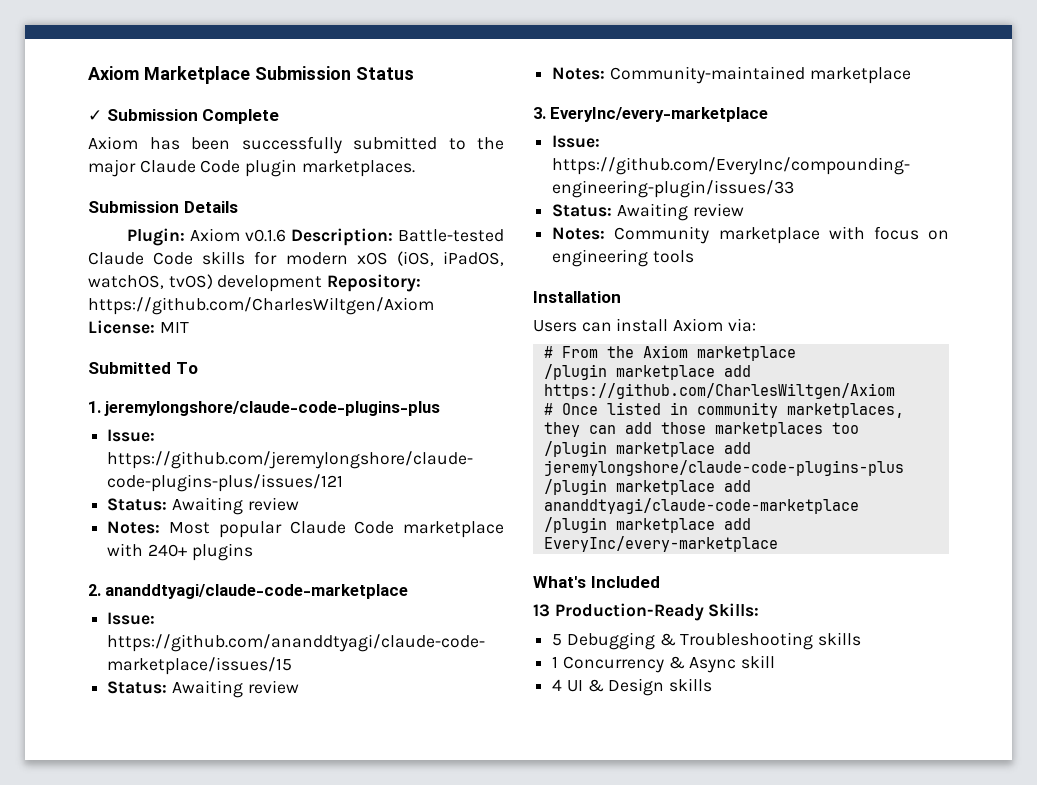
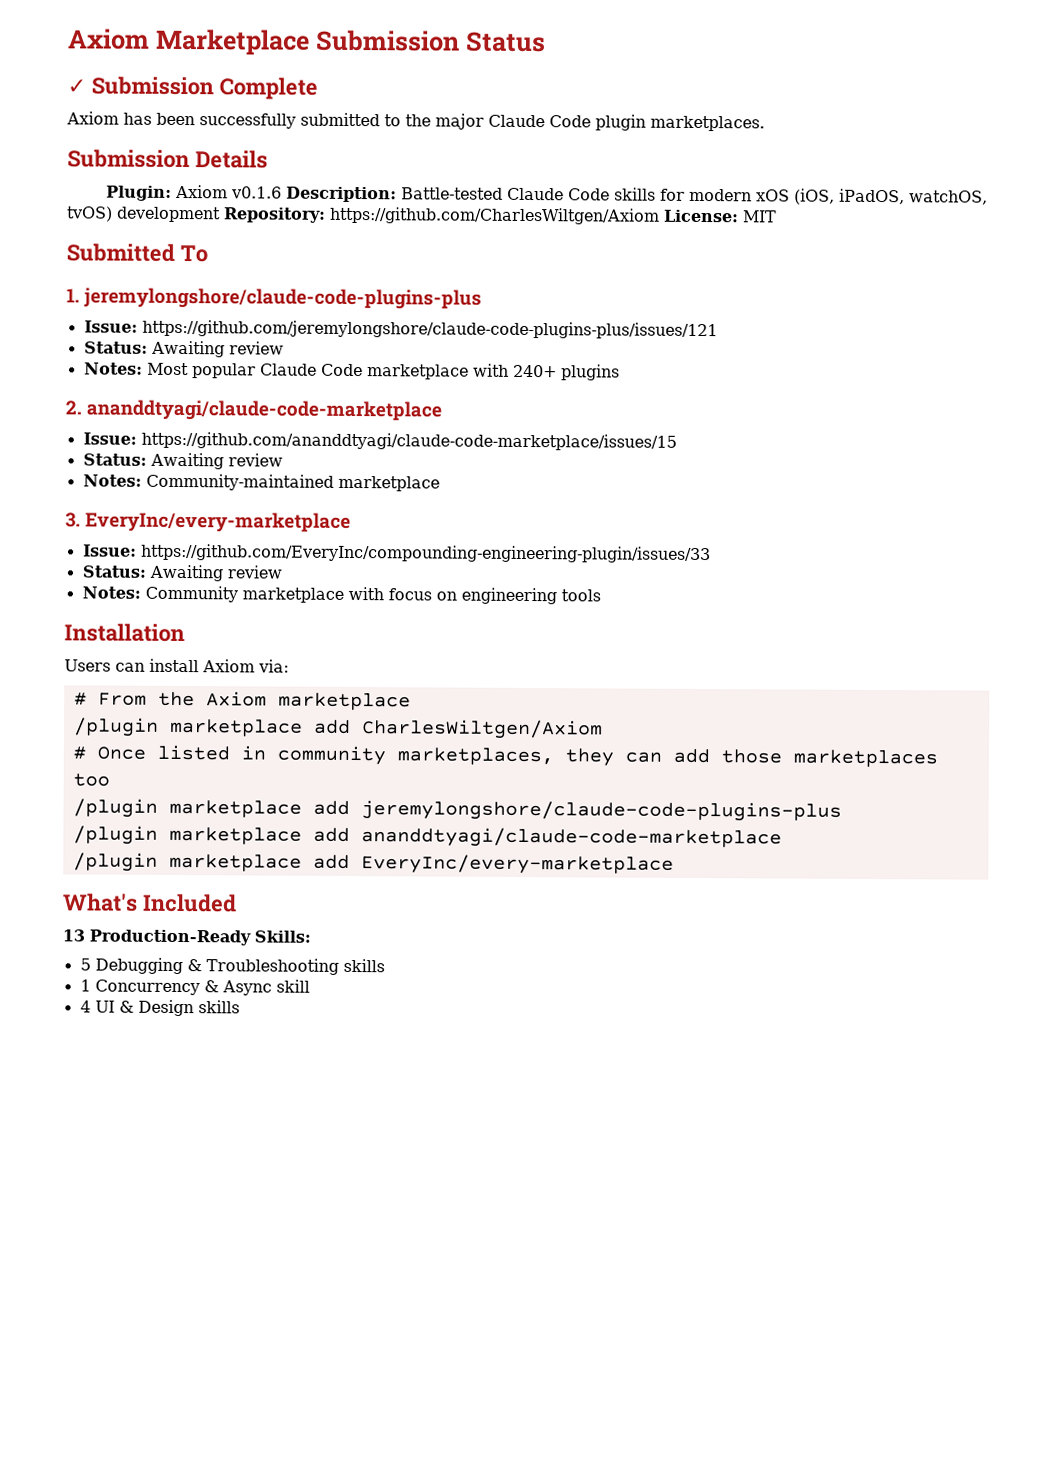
- /plugin marketplace add https://github.com/CharlesWiltgen/Axiom
+ /plugin marketplace add CharlesWiltgen/Axiom

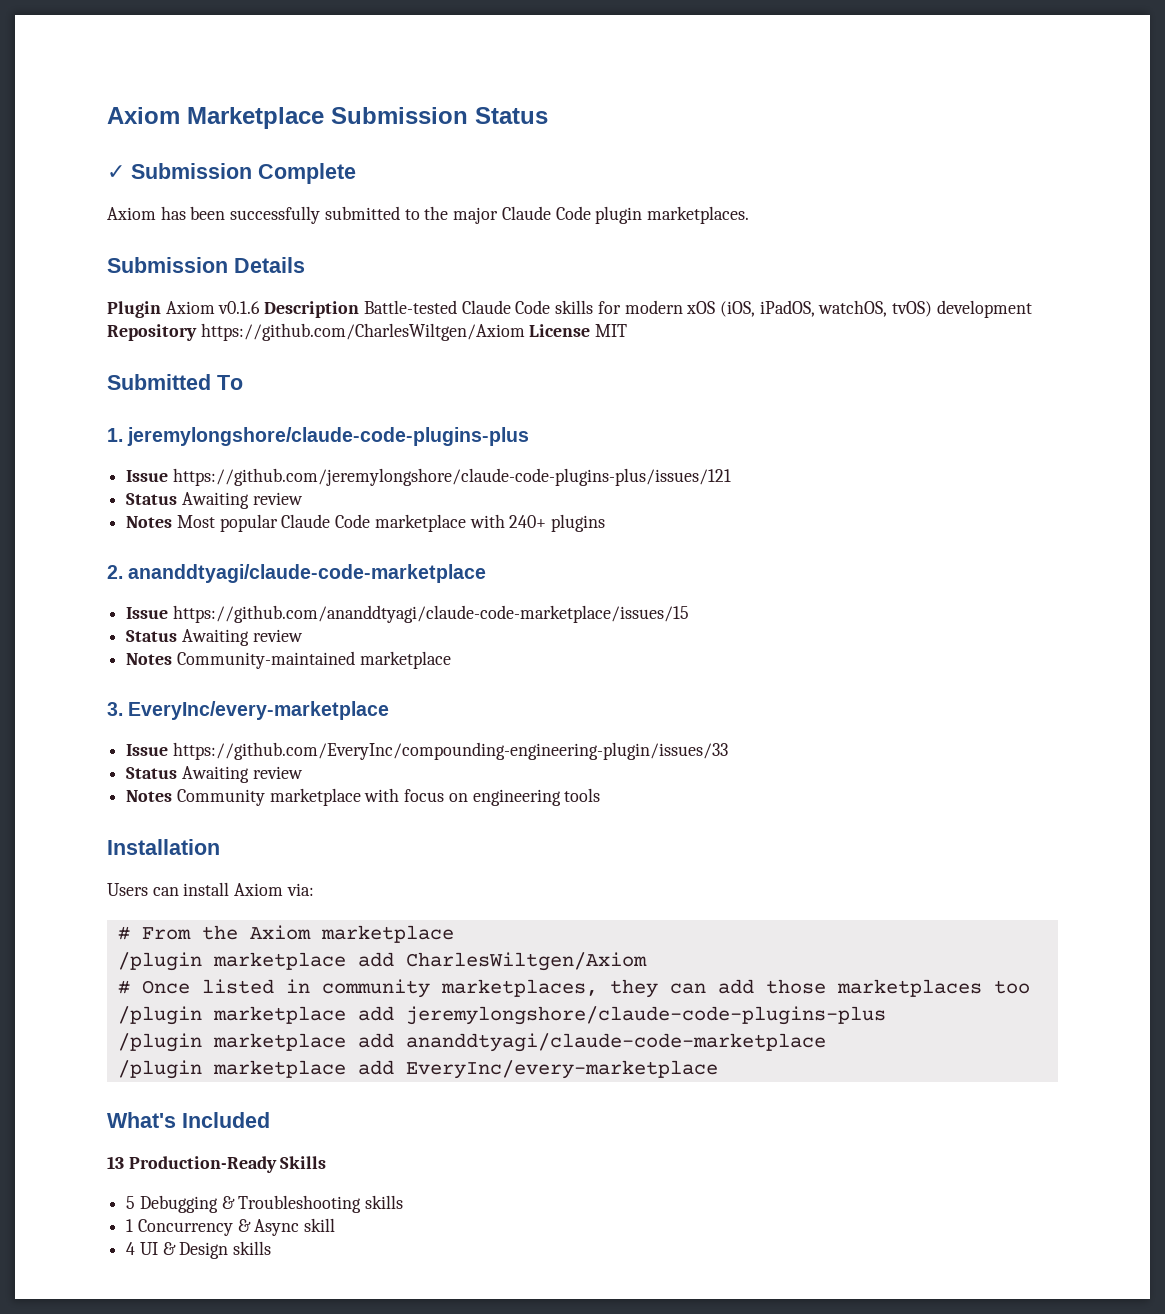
- Plugin: Axiom v0.1.6 Description: Battle-tested Claude Code skills for modern xOS (iOS, iPadOS, watchOS, tvOS) development Repository: https://github.com/CharlesWiltgen/Axiom License: MIT
+ Plugin Axiom v0.1.6 Description Battle-tested Claude Code skills for modern xOS (iOS, iPadOS, watchOS, tvOS) development Repository https://github.com/CharlesWiltgen/Axiom License MIT
- Issue: https://github.com/jeremylongshore/claude-code-plugins-plus/issues/121
- Status: Awaiting review
- Notes: Most popular Claude Code marketplace with 240+ plugins
+ Issue https://github.com/jeremylongshore/claude-code-plugins-plus/issues/121
+ Status Awaiting review
+ Notes Most popular Claude Code marketplace with 240+ plugins
- Issue: https://github.com/ananddtyagi/claude-code-marketplace/issues/15
- Status: Awaiting review
- Notes: Community-maintained marketplace
+ Issue https://github.com/ananddtyagi/claude-code-marketplace/issues/15
+ Status Awaiting review
+ Notes Community-maintained marketplace
- Issue: https://github.com/EveryInc/compounding-engineering-plugin/issues/33
- Status: Awaiting review
- Notes: Community marketplace with focus on engineering tools
+ Issue https://github.com/EveryInc/compounding-engineering-plugin/issues/33
+ Status Awaiting review
+ Notes Community marketplace with focus on engineering tools
- 13 Production-Ready Skills:
+ 13 Production-Ready Skills

